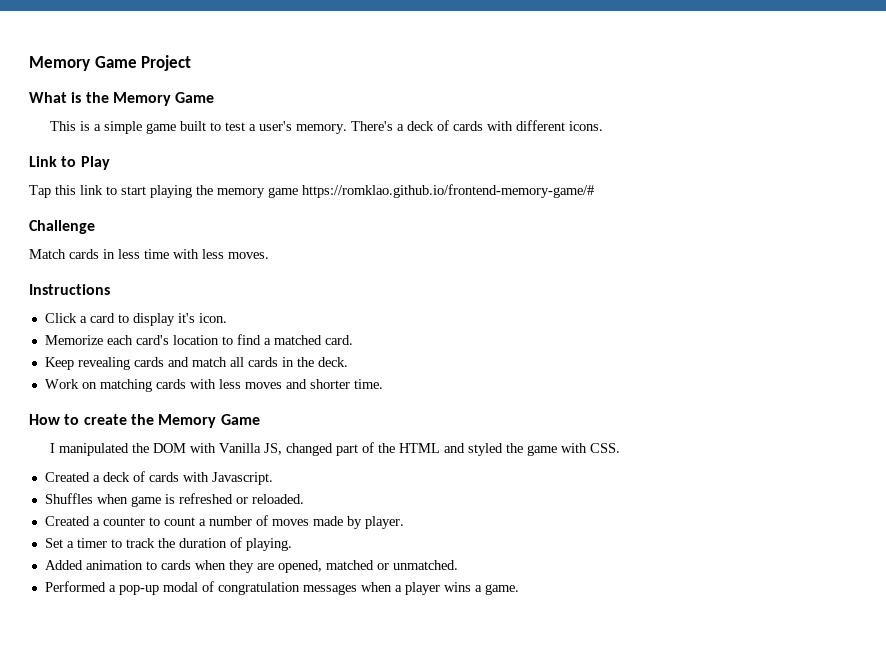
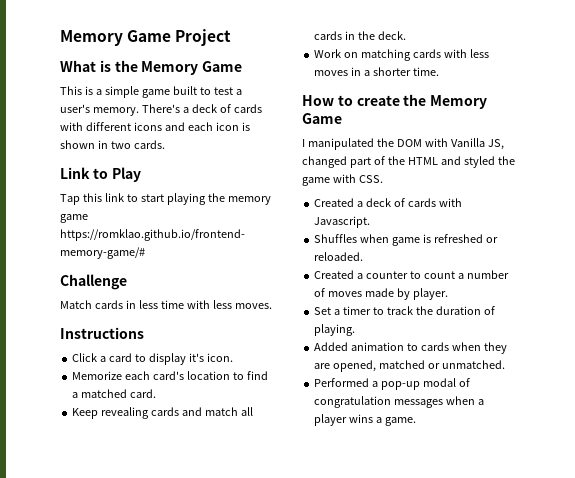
- There's a deck of cards with different icons.
+ There's a deck of cards with different icons and each icon is shown in two cards.
- Work on matching cards with less moves and shorter time.
+ Work on matching cards with less moves in a shorter time.

